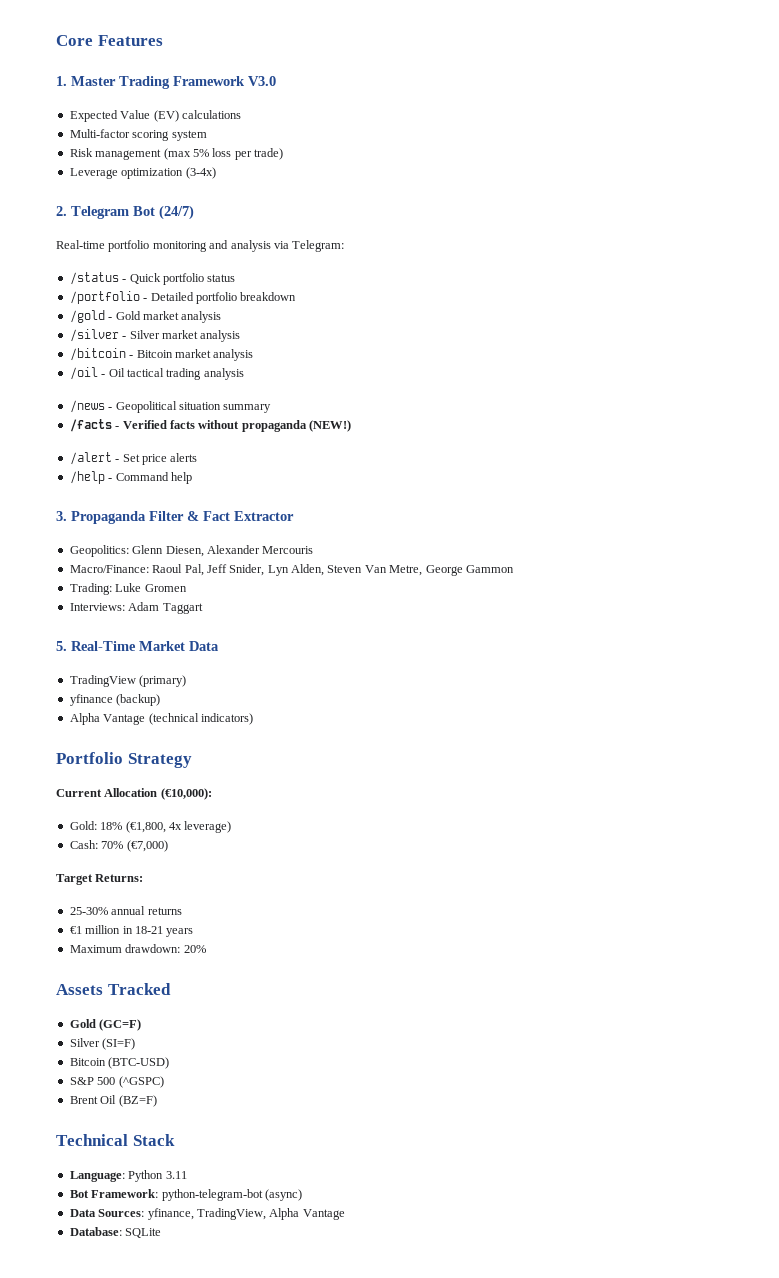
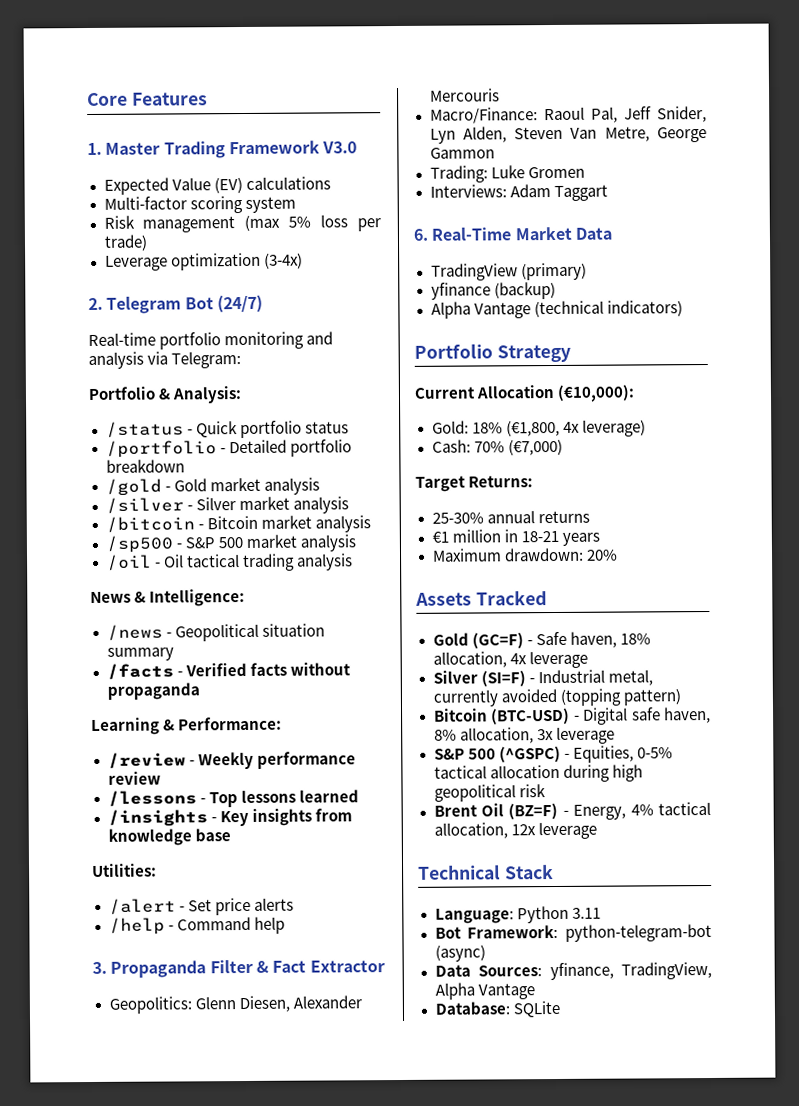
+ Portfolio & Analysis:
+ /sp500 - S&P 500 market analysis
+ News & Intelligence:
- /facts - Verified facts without propaganda (NEW!)
+ /facts - Verified facts without propaganda
+ Learning & Performance:
+ /review - Weekly performance review
+ /lessons - Top lessons learned
+ /insights - Key insights from knowledge base
+ Utilities:
- 5. Real-Time Market Data
+ 6. Real-Time Market Data
- Gold (GC=F)
- Silver (SI=F)
- Bitcoin (BTC-USD)
- S&P 500 (^GSPC)
- Brent Oil (BZ=F)
+ Gold (GC=F) - Safe haven, 18% allocation, 4x leverage
+ Silver (SI=F) - Industrial metal, currently avoided (topping pattern)
+ Bitcoin (BTC-USD) - Digital safe haven, 8% allocation, 3x leverage
+ S&P 500 (^GSPC) - Equities, 0-5% tactical allocation during high geopolitical risk
+ Brent Oil (BZ=F) - Energy, 4% tactical allocation, 12x leverage

